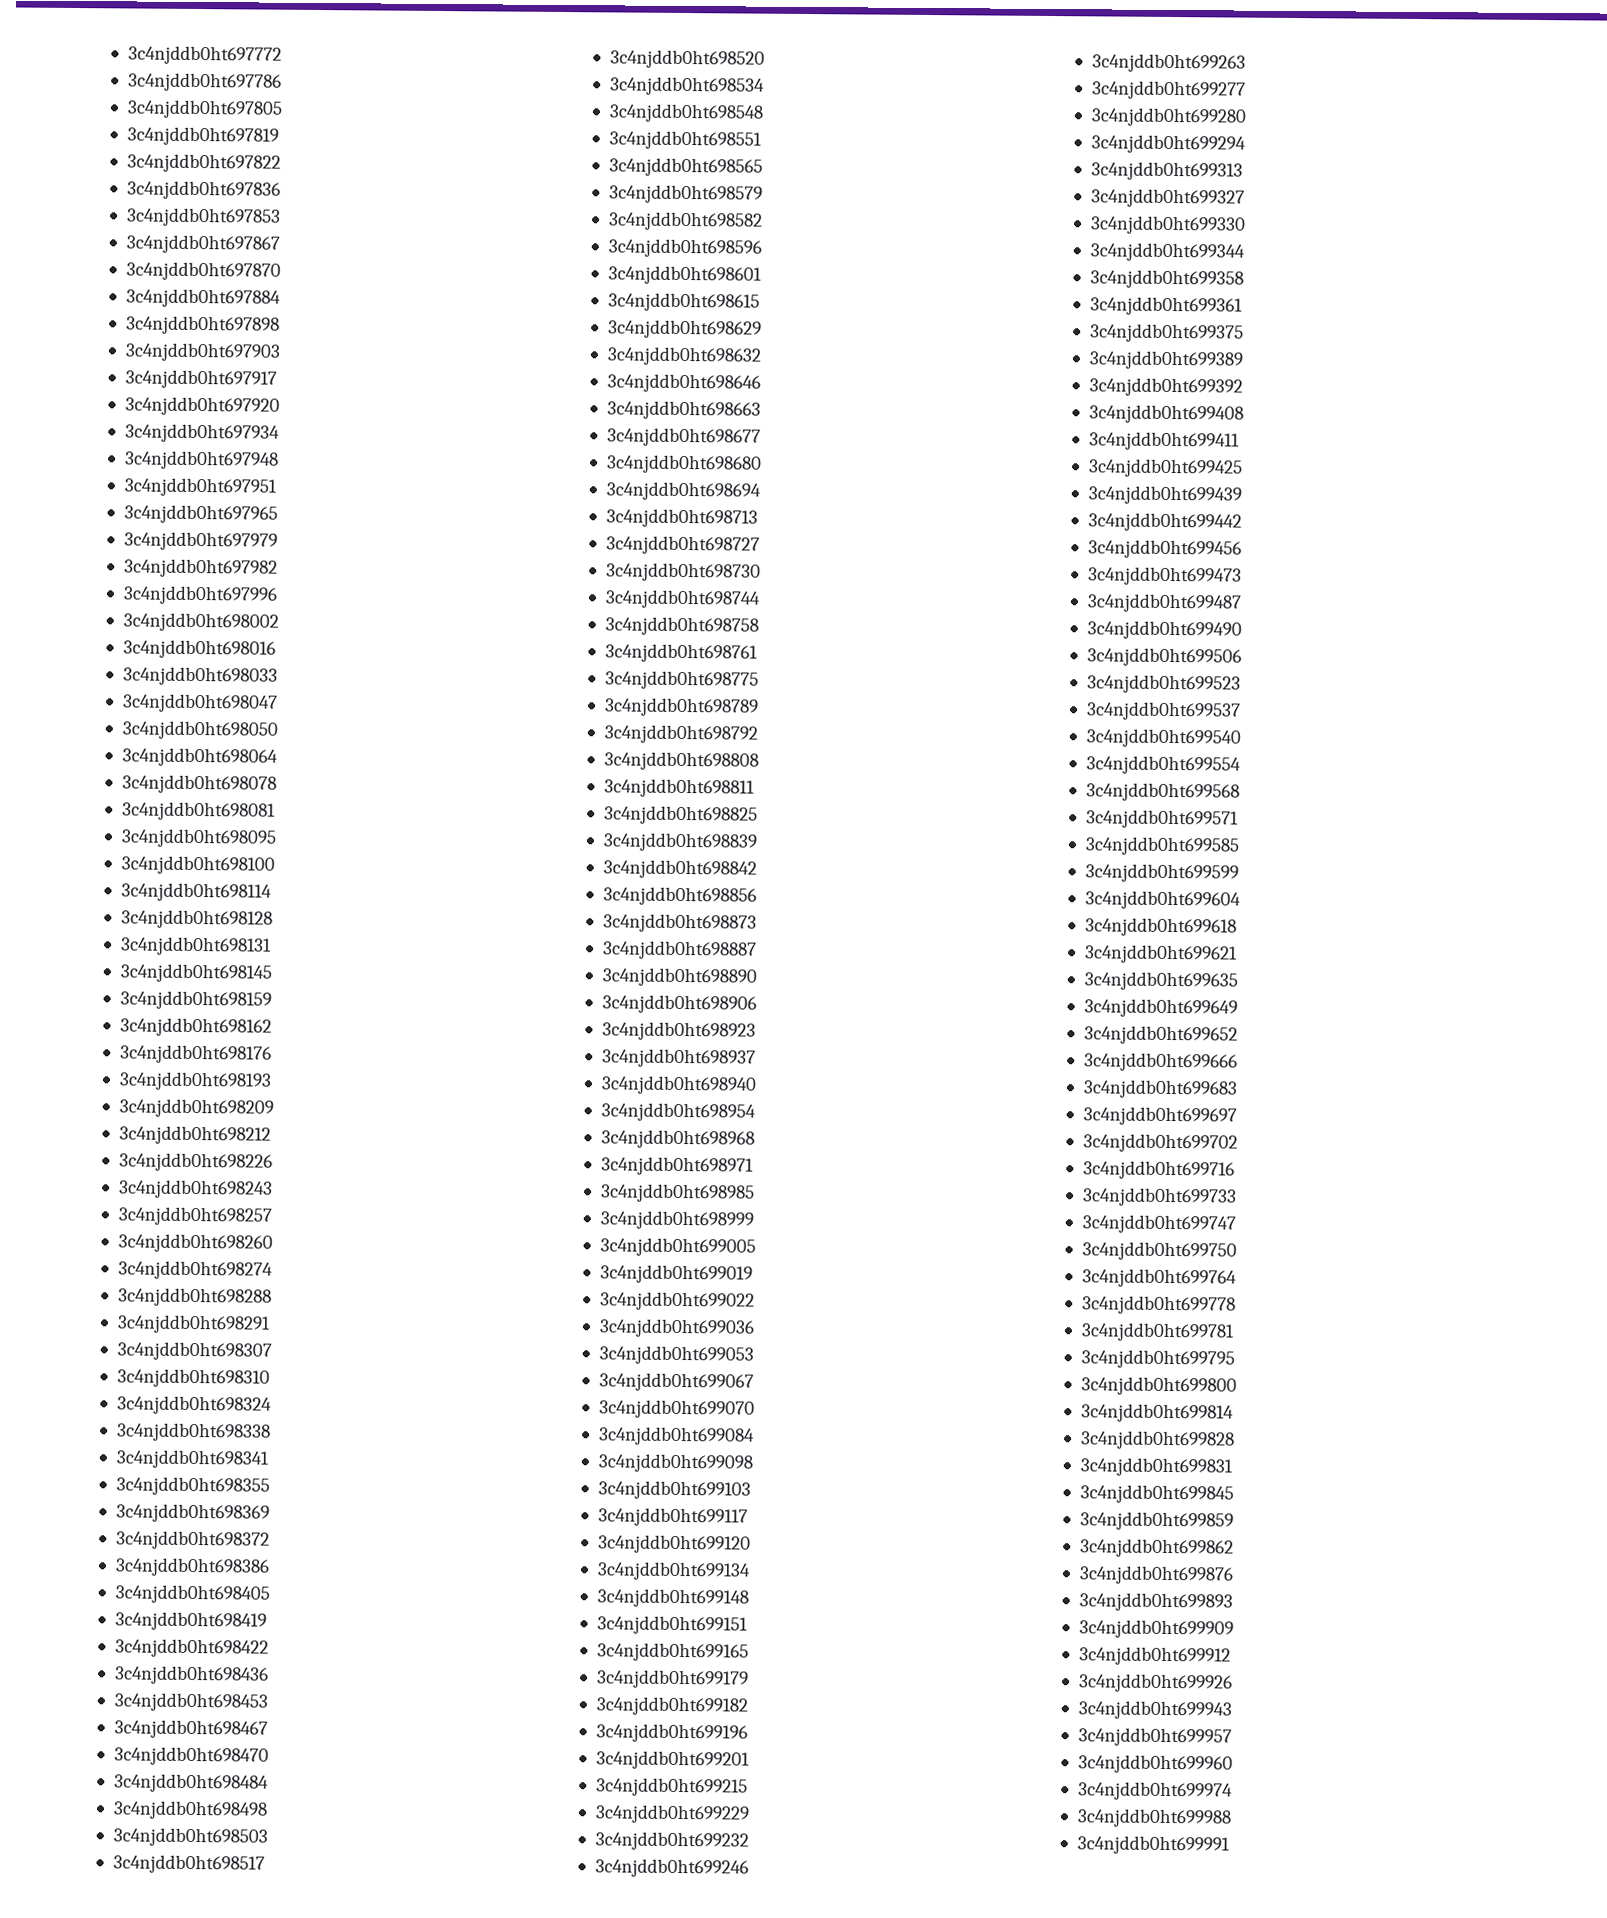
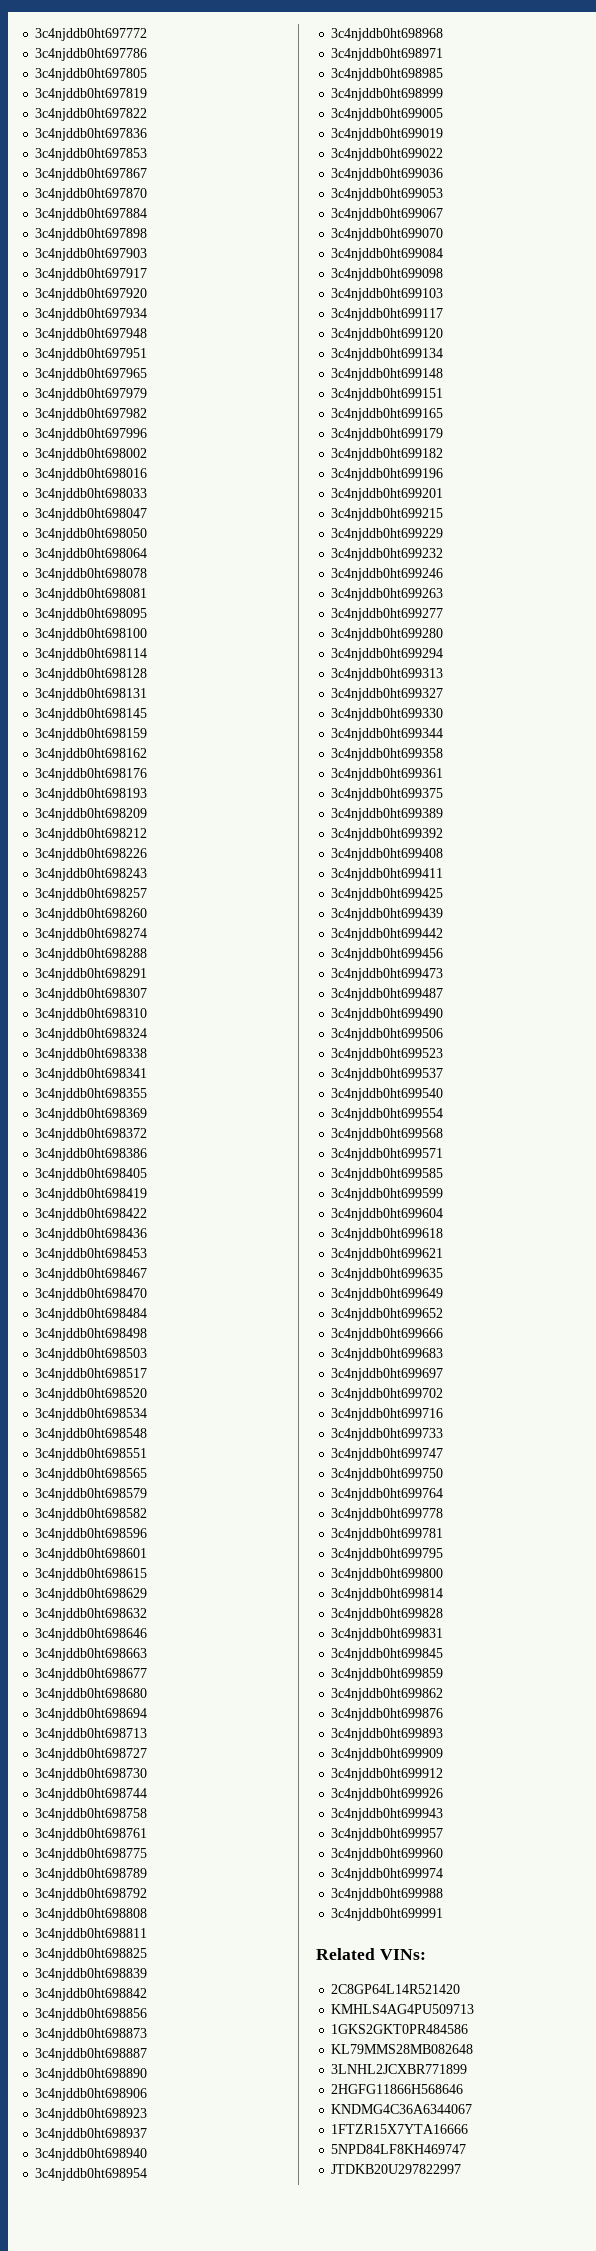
+ Related VINs:
+ 2C8GP64L14R521420
+ KMHLS4AG4PU509713
+ 1GKS2GKT0PR484586
+ KL79MMS28MB082648
+ 3LNHL2JCXBR771899
+ 2HGFG11866H568646
+ KNDMG4C36A6344067
+ 1FTZR15X7YTA16666
+ 5NPD84LF8KH469747
+ JTDKB20U297822997

